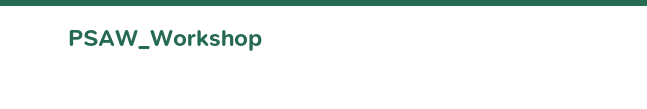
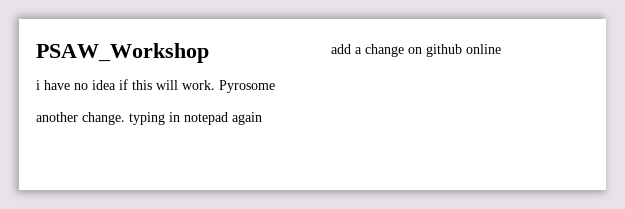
+ i have no idea if this will work. Pyrosome
+ another change. typing in notepad again
+ add a change on github online

